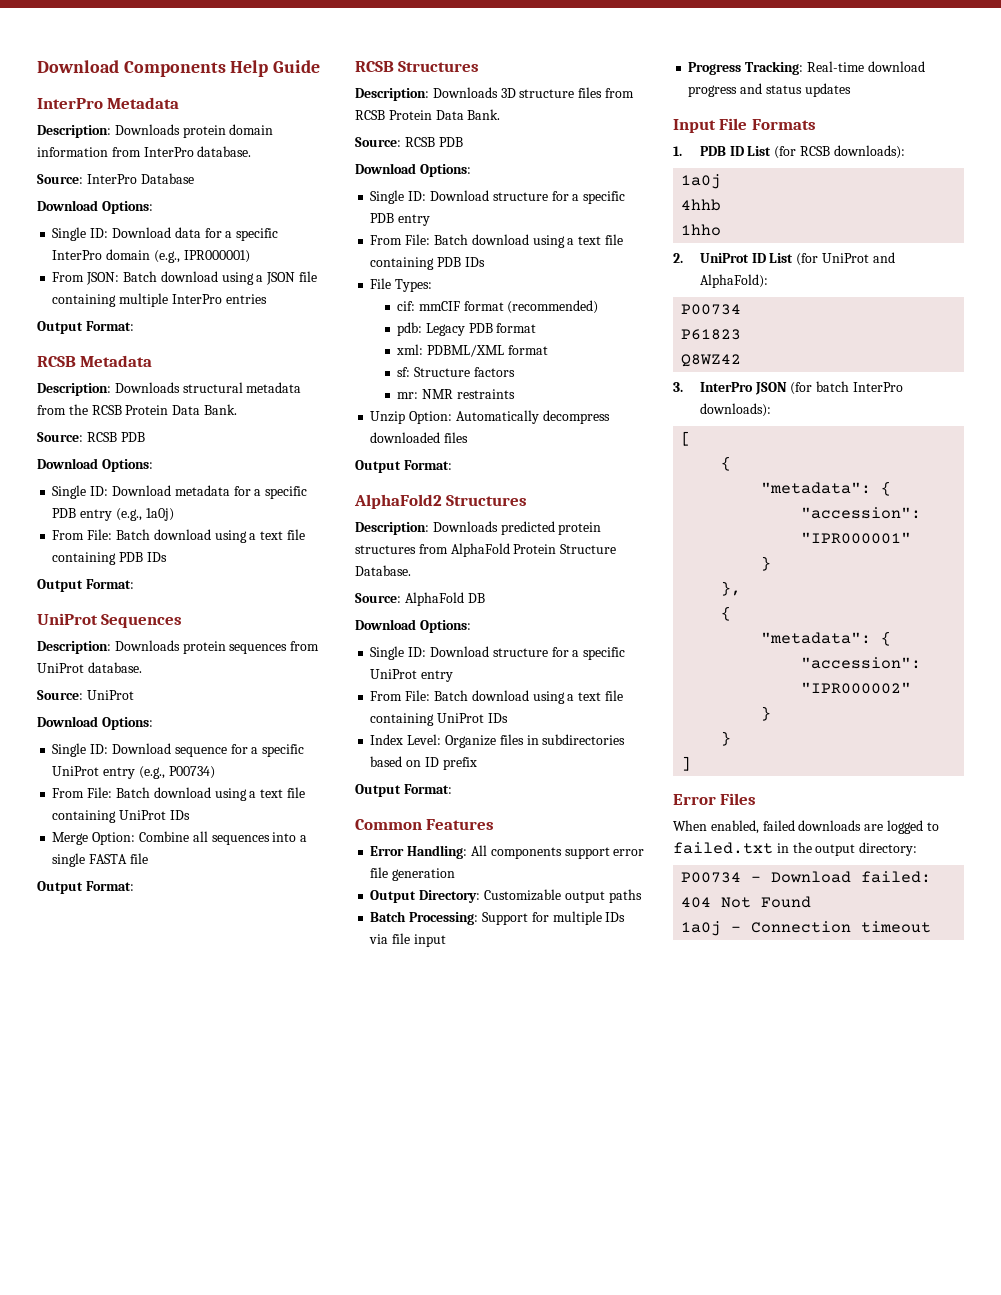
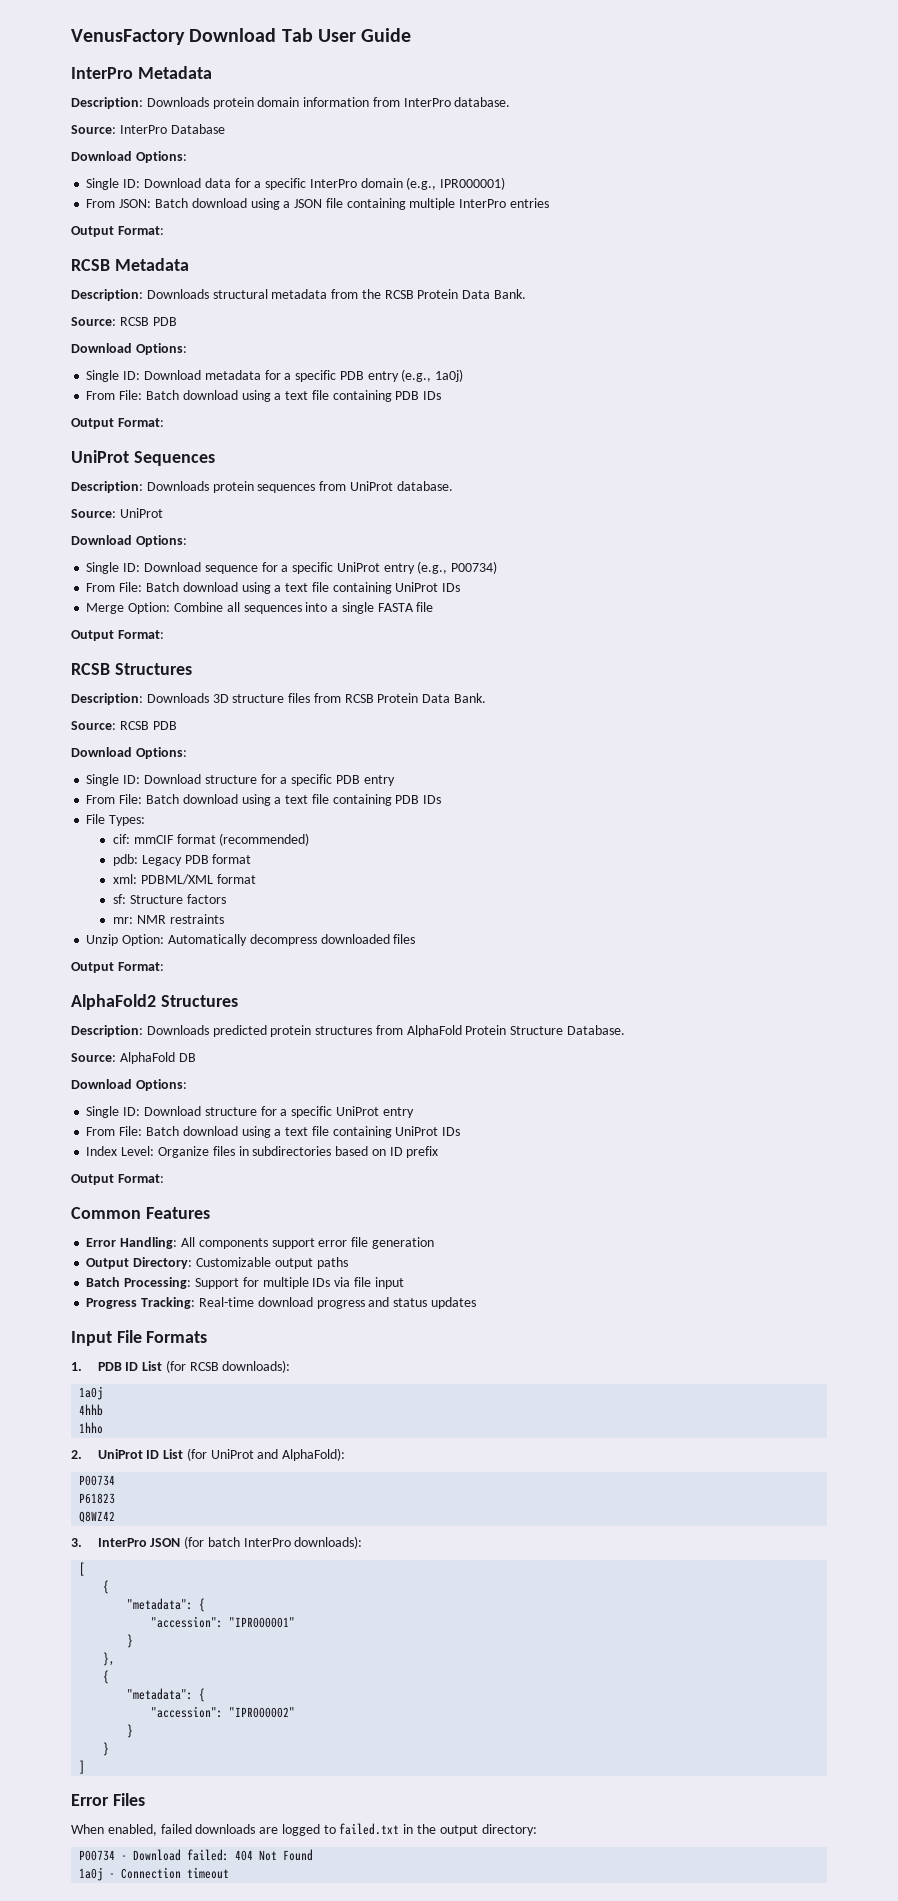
- Download Components Help Guide
+ VenusFactory Download Tab User Guide

